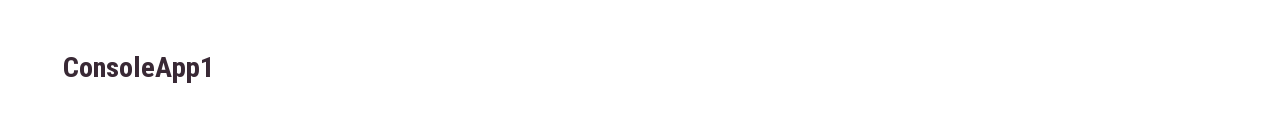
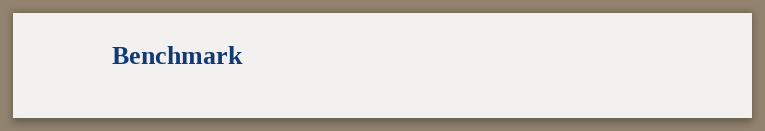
- ConsoleApp1
+ Benchmark

